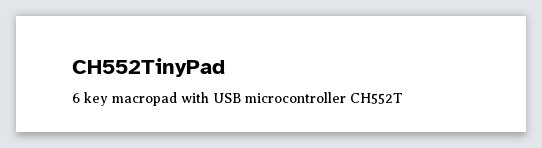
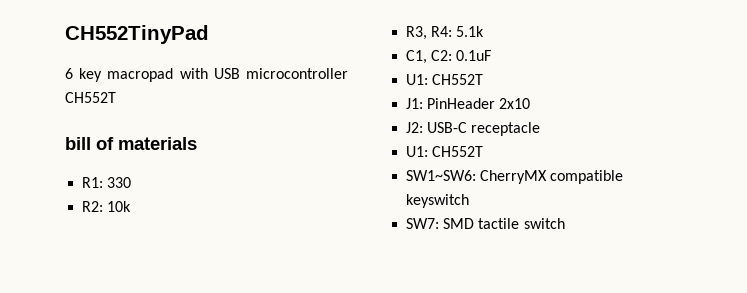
+ bill of materials
+ R1: 330
+ R2: 10k
+ R3, R4: 5.1k
+ C1, C2: 0.1uF
+ U1: CH552T
+ J1: PinHeader 2x10
+ J2: USB-C receptacle
+ U1: CH552T
+ SW1~SW6: CherryMX compatible keyswitch
+ SW7: SMD tactile switch

